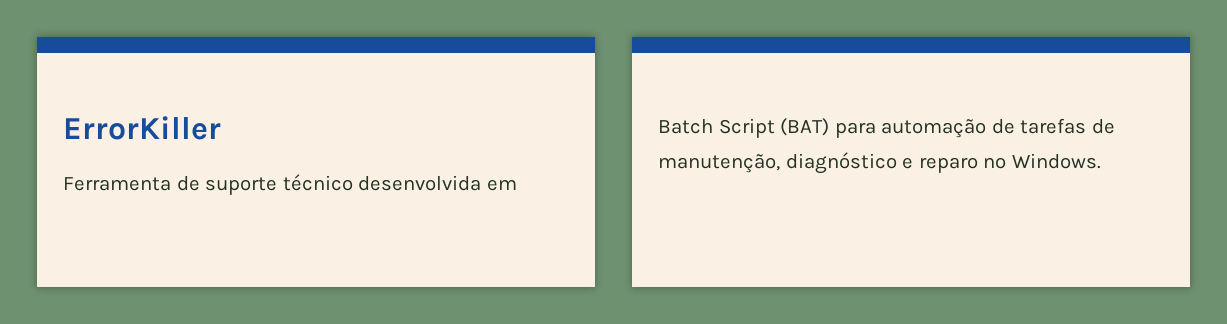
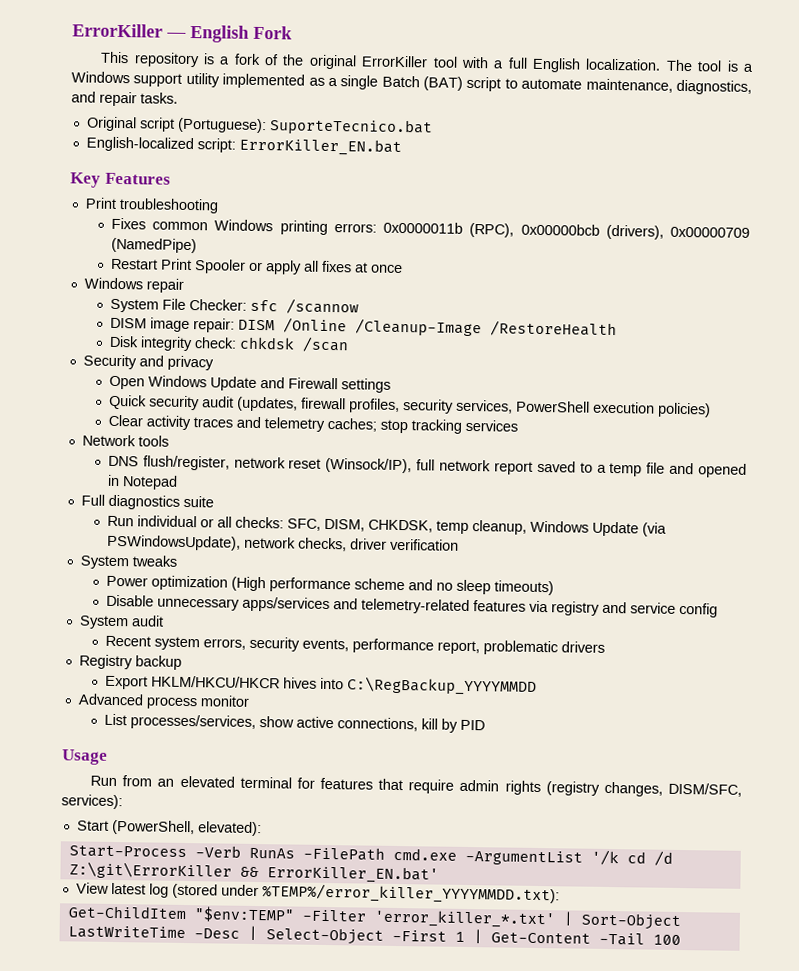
- ErrorKiller
- Ferramenta de suporte técnico desenvolvida em Batch Script (BAT) para automação de tarefas de manutenção, diagnóstico e reparo no Windows.
+ ErrorKiller — English Fork
+ This repository is a fork of the original ErrorKiller tool with a full English localization. The tool is a Windows support utility implemented as a single Batch (BAT) script to automate maintenance, diagnostics, and repair tasks.
+ Original script (Portuguese): SuporteTecnico.bat
+ English-localized script: ErrorKiller_EN.bat
+ Key Features
+ Print troubleshooting
+ Fixes common Windows printing errors: 0x0000011b (RPC), 0x00000bcb (drivers), 0x00000709 (NamedPipe)
+ Restart Print Spooler or apply all fixes at once
+ Windows repair
+ System File Checker: sfc /scannow
+ DISM image repair: DISM /Online /Cleanup-Image /RestoreHealth
+ Disk integrity check: chkdsk /scan
+ Security and privacy
+ Open Windows Update and Firewall settings
+ Quick security audit (updates, firewall profiles, security services, PowerShell execution policies)
+ Clear activity traces and telemetry caches; stop tracking services
+ Network tools
+ DNS flush/register, network reset (Winsock/IP), full network report saved to a temp file and opened in Notepad
+ Full diagnostics suite
+ Run individual or all checks: SFC, DISM, CHKDSK, temp cleanup, Windows Update (via PSWindowsUpdate), network checks, driver verification
+ System tweaks
+ Power optimization (High performance scheme and no sleep timeouts)
+ Disable unnecessary apps/services and telemetry-related features via registry and service config
+ System audit
+ Recent system errors, security events, performance report, problematic drivers
+ Registry backup
+ Export HKLM/HKCU/HKCR hives into C:\RegBackup_YYYYMMDD
+ Advanced process monitor
+ List processes/services, show active connections, kill by PID
+ Usage
+ Run from an elevated terminal for features that require admin rights (registry changes, DISM/SFC, services):
+ Start (PowerShell, elevated):
+ Start-Process -Verb RunAs -FilePath cmd.exe -ArgumentList '/k cd /d Z:\git\ErrorKiller && ErrorKiller_EN.bat'
+ View latest log (stored under %TEMP%/error_killer_YYYYMMDD.txt):
+ Get-ChildItem "$env:TEMP" -Filter 'error_killer_*.txt' | Sort-Object LastWriteTime -Desc | Select-Object -First 1 | Get-Content -Tail 100

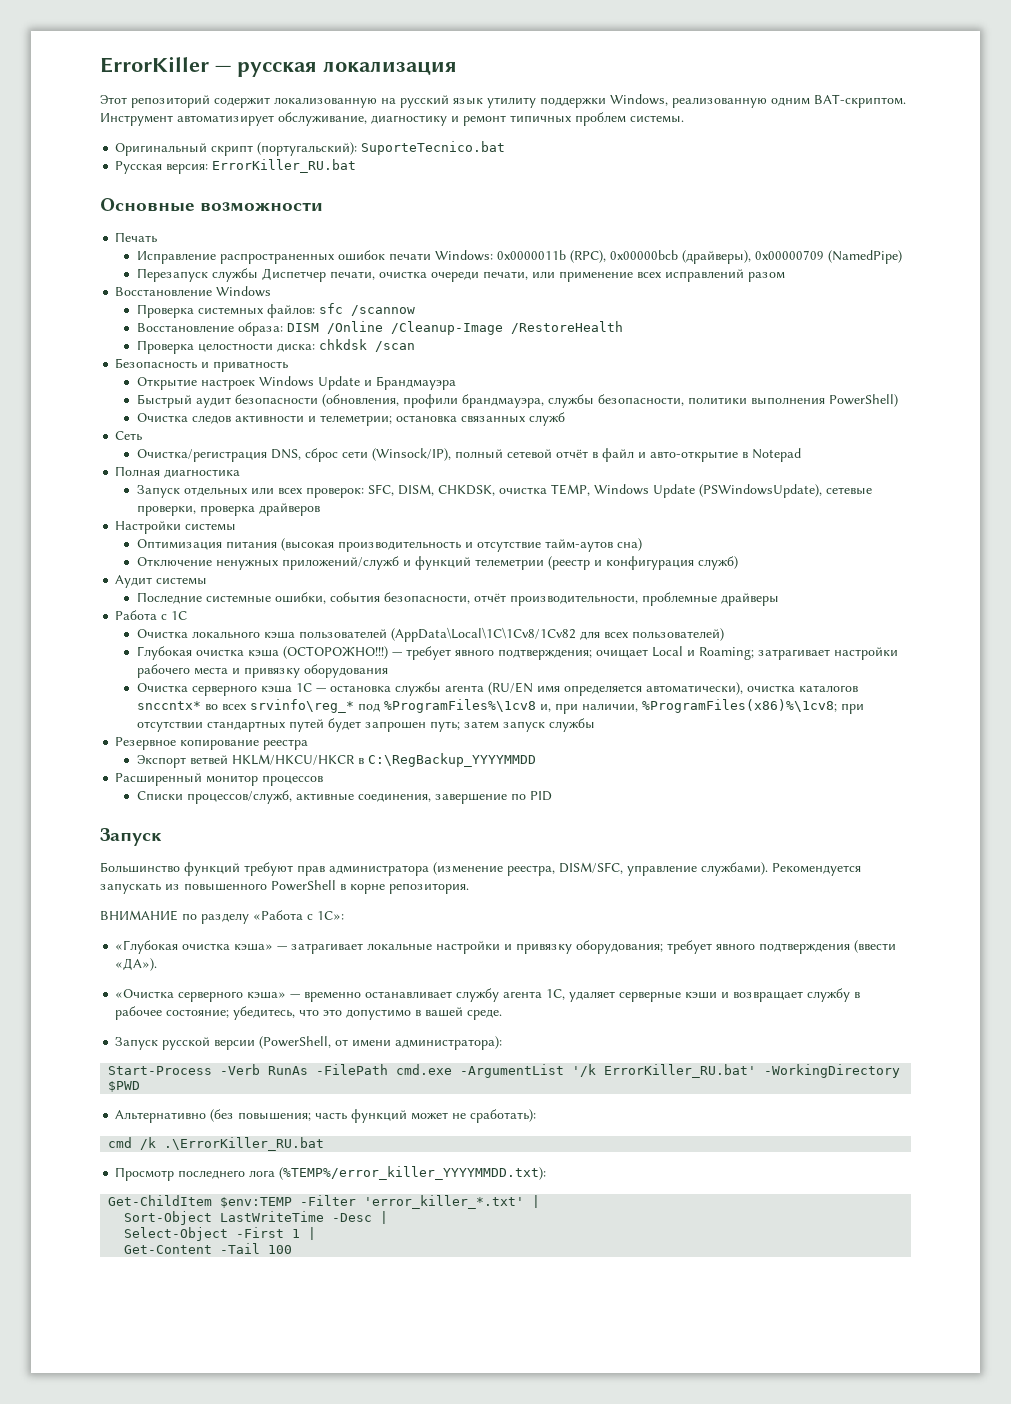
- ErrorKiller — English Fork
- This repository is a fork of the original ErrorKiller tool with a full English localization. The tool is a Windows support utility implemented as a single Batch (BAT) script to automate maintenance, diagnostics, and repair tasks.
- Original script (Portuguese): SuporteTecnico.bat
- English-localized script: ErrorKiller_EN.bat
- Key Features
- Print troubleshooting
- Fixes common Windows printing errors: 0x0000011b (RPC), 0x00000bcb (drivers), 0x00000709 (NamedPipe)
+ ErrorKiller — русская локализация
+ Этот репозиторий содержит локализованную на русский язык утилиту поддержки Windows, реализованную одним BAT-скриптом. Инструмент автоматизирует обслуживание, диагностику и ремонт типичных проблем системы.
+ Оригинальный скрипт (португальский): SuporteTecnico.bat
+ Русская версия: ErrorKiller_RU.bat
+ Основные возможности
+ Печать
+ Исправление распространенных ошибок печати Windows: 0x0000011b (RPC), 0x00000bcb (драйверы), 0x00000709 (NamedPipe)
- Restart Print Spooler or apply all fixes at once
- Windows repair
- System File Checker: sfc /scannow
+ Перезапуск службы Диспетчер печати, очистка очереди печати, или применение всех исправлений разом
+ Восстановление Windows
+ Проверка системных файлов: sfc /scannow
- DISM image repair: DISM /Online /Cleanup-Image /RestoreHealth
+ Восстановление образа: DISM /Online /Cleanup-Image /RestoreHealth
- Disk integrity check: chkdsk /scan
+ Проверка целостности диска: chkdsk /scan
- Security and privacy
- Open Windows Update and Firewall settings
- Quick security audit (updates, firewall profiles, security services, PowerShell execution policies)
- Clear activity traces and telemetry caches; stop tracking services
- Network tools
- DNS flush/register, network reset (Winsock/IP), full network report saved to a temp file and opened in Notepad
- Full diagnostics suite
- Run individual or all checks: SFC, DISM, CHKDSK, temp cleanup, Windows Update (via PSWindowsUpdate), network checks, driver verification
- System tweaks
- Power optimization (High performance scheme and no sleep timeouts)
- Disable unnecessary apps/services and telemetry-related features via registry and service config
- System audit
- Recent system errors, security events, performance report, problematic drivers
- Registry backup
- Export HKLM/HKCU/HKCR hives into C:\RegBackup_YYYYMMDD
- Advanced process monitor
- List processes/services, show active connections, kill by PID
- Usage
- Run from an elevated terminal for features that require admin rights (registry changes, DISM/SFC, services):
- Start (PowerShell, elevated):
+ Безопасность и приватность
+ Открытие настроек Windows Update и Брандмауэра
+ Быстрый аудит безопасности (обновления, профили брандмауэра, службы безопасности, политики выполнения PowerShell)
+ Очистка следов активности и телеметрии; остановка связанных служб
+ Сеть
+ Очистка/регистрация DNS, сброс сети (Winsock/IP), полный сетевой отчёт в файл и авто‑открытие в Notepad
+ Полная диагностика
+ Запуск отдельных или всех проверок: SFC, DISM, CHKDSK, очистка TEMP, Windows Update (PSWindowsUpdate), сетевые проверки, проверка драйверов
+ Настройки системы
+ Оптимизация питания (высокая производительность и отсутствие тайм‑аутов сна)
+ Отключение ненужных приложений/служб и функций телеметрии (реестр и конфигурация служб)
+ Аудит системы
+ Последние системные ошибки, события безопасности, отчёт производительности, проблемные драйверы
+ Работа с 1С
+ Очистка локального кэша пользователей (AppData\Local\1C\1Cv8/1Cv82 для всех пользователей)
+ Глубокая очистка кэша (ОСТОРОЖНО!!!) — требует явного подтверждения; очищает Local и Roaming; затрагивает настройки рабочего места и привязку оборудования
+ Очистка серверного кэша 1С — остановка службы агента (RU/EN имя определяется автоматически), очистка каталогов snccntx* во всех srvinfo\reg_* под %ProgramFiles%\1cv8 и, при наличии, %ProgramFiles(x86)%\1cv8; при отсутствии стандартных путей будет запрошен путь; затем запуск службы
+ Резервное копирование реестра
+ Экспорт ветвей HKLM/HKCU/HKCR в C:\RegBackup_YYYYMMDD
+ Расширенный монитор процессов
+ Списки процессов/служб, активные соединения, завершение по PID
+ Запуск
+ Большинство функций требуют прав администратора (изменение реестра, DISM/SFC, управление службами). Рекомендуется запускать из повышенного PowerShell в корне репозитория.
+ ВНИМАНИЕ по разделу «Работа с 1С»:
+ «Глубокая очистка кэша» — затрагивает локальные настройки и привязку оборудования; требует явного подтверждения (ввести «ДА»).
+ «Очистка серверного кэша» — временно останавливает службу агента 1С, удаляет серверные кэши и возвращает службу в рабочее состояние; убедитесь, что это допустимо в вашей среде.
+ Запуск русской версии (PowerShell, от имени администратора):
- Start-Process -Verb RunAs -FilePath cmd.exe -ArgumentList '/k cd /d Z:\git\ErrorKiller && ErrorKiller_EN.bat'
- View latest log (stored under %TEMP%/error_killer_YYYYMMDD.txt):
+ Start-Process -Verb RunAs -FilePath cmd.exe -ArgumentList '/k ErrorKiller_RU.bat' -WorkingDirectory $PWD
+ Альтернативно (без повышения; часть функций может не сработать):
+ cmd /k .\ErrorKiller_RU.bat
+ Просмотр последнего лога (%TEMP%/error_killer_YYYYMMDD.txt):
- Get-ChildItem "$env:TEMP" -Filter 'error_killer_*.txt' | Sort-Object LastWriteTime -Desc | Select-Object -First 1 | Get-Content -Tail 100
+ Get-ChildItem $env:TEMP -Filter 'error_killer_*.txt' |
+ Sort-Object LastWriteTime -Desc |
+ Select-Object -First 1 |
+ Get-Content -Tail 100

